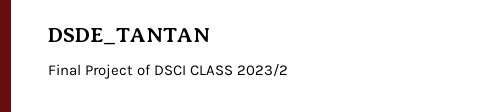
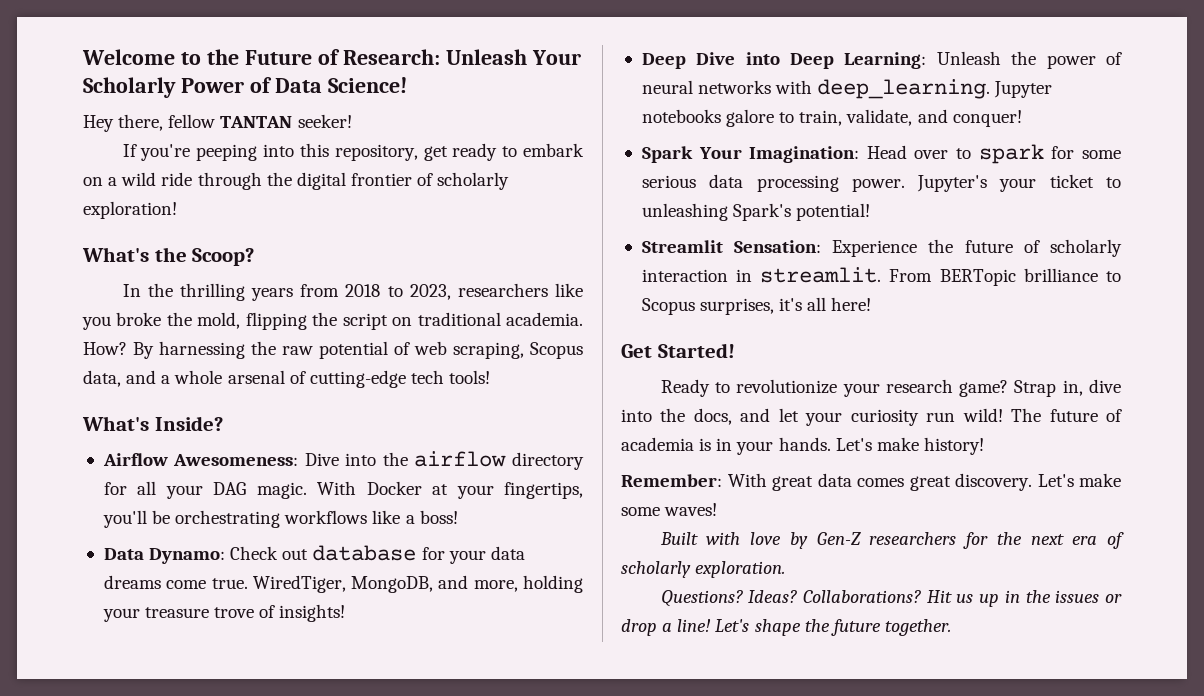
- DSDE_TANTAN
- Final Project of DSCI CLASS 2023/2
+ Welcome to the Future of Research: Unleash Your Scholarly Power of Data Science!
+ Hey there, fellow TANTAN seeker!
+ If you're peeping into this repository, get ready to embark on a wild ride through the digital frontier of scholarly exploration!
+ What's the Scoop?
+ In the thrilling years from 2018 to 2023, researchers like you broke the mold, flipping the script on traditional academia. How? By harnessing the raw potential of web scraping, Scopus data, and a whole arsenal of cutting-edge tech tools!
+ What's Inside?
+ Airflow Awesomeness: Dive into the airflow directory for all your DAG magic. With Docker at your fingertips, you'll be orchestrating workflows like a boss!
+ Data Dynamo: Check out database for your data dreams come true. WiredTiger, MongoDB, and more, holding your treasure trove of insights!
+ Deep Dive into Deep Learning: Unleash the power of neural networks with deep_learning. Jupyter notebooks galore to train, validate, and conquer!
+ Spark Your Imagination: Head over to spark for some serious data processing power. Jupyter's your ticket to unleashing Spark's potential!
+ Streamlit Sensation: Experience the future of scholarly interaction in streamlit. From BERTopic brilliance to Scopus surprises, it's all here!
+ Get Started!
+ Ready to revolutionize your research game? Strap in, dive into the docs, and let your curiosity run wild! The future of academia is in your hands. Let's make history!
+ Remember: With great data comes great discovery. Let's make some waves!
+ Built with love by Gen-Z researchers for the next era of scholarly exploration.
+ Questions? Ideas? Collaborations? Hit us up in the issues or drop a line! Let's shape the future together.

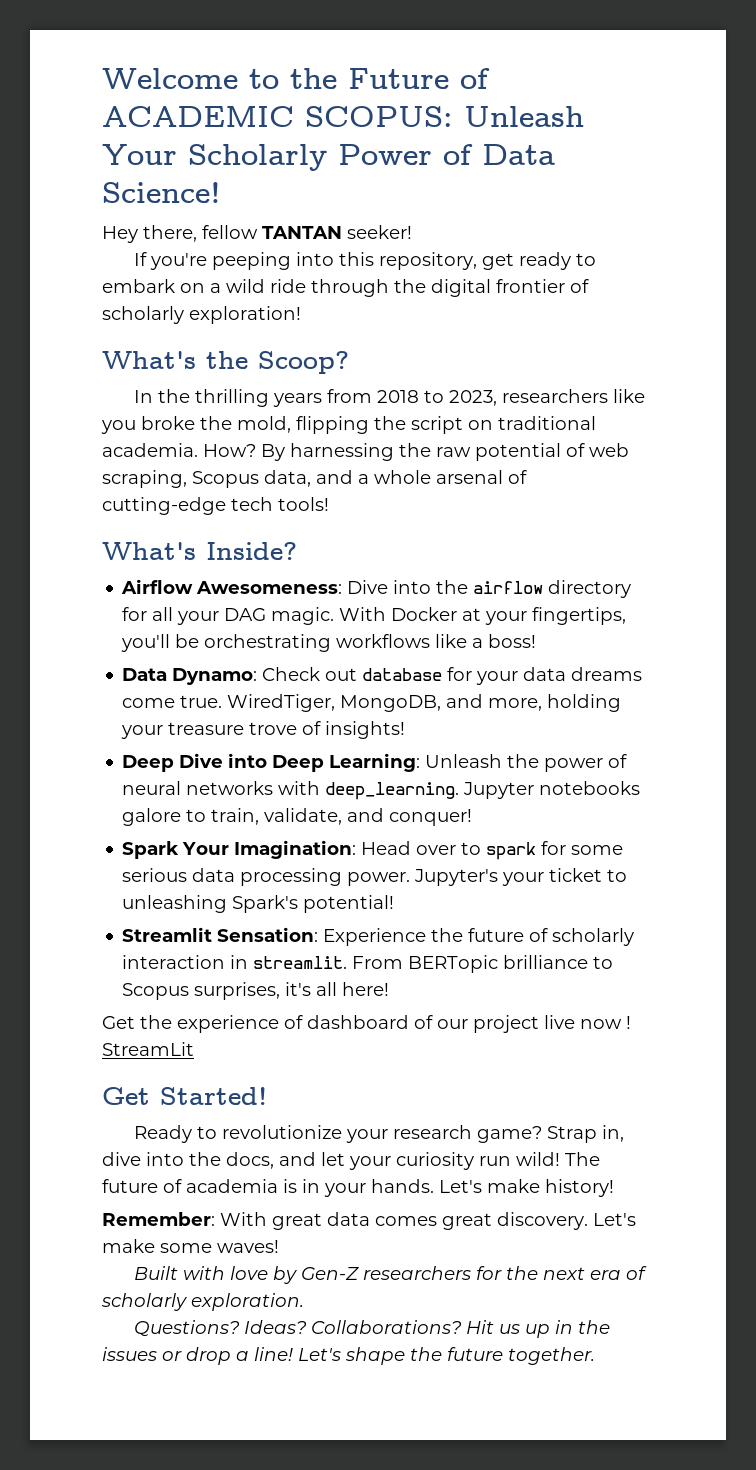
- Welcome to the Future of Research: Unleash Your Scholarly Power of Data Science!
+ Welcome to the Future of ACADEMIC SCOPUS: Unleash Your Scholarly Power of Data Science!
+ Get the experience of dashboard of our project live now ! StreamLit

